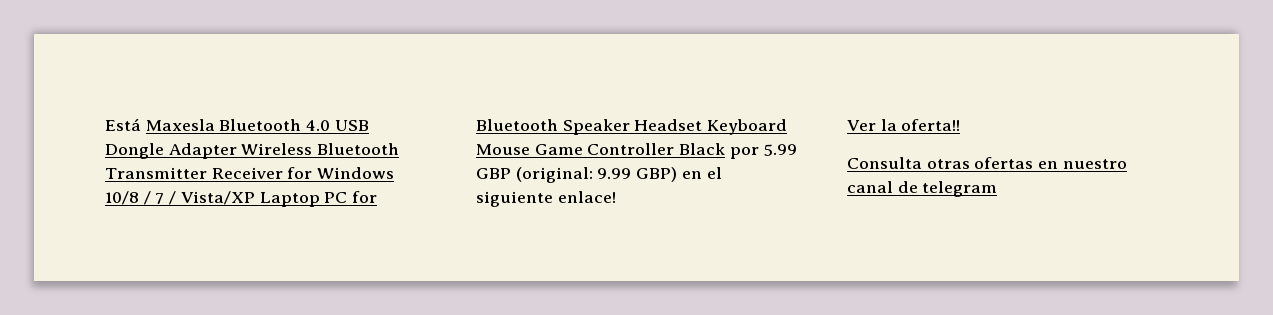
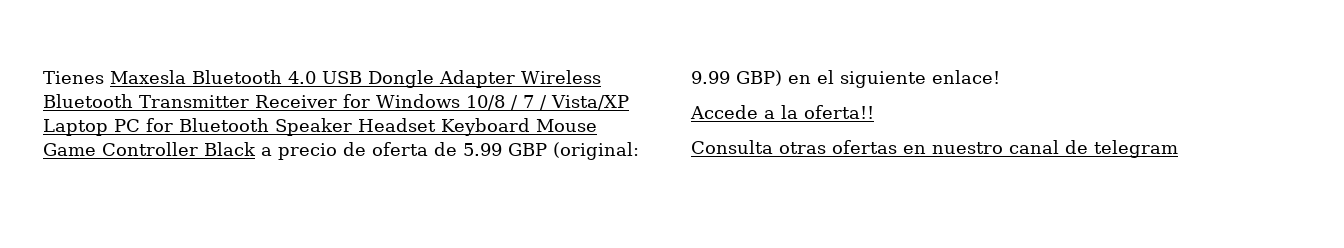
- Está Maxesla Bluetooth 4.0 USB Dongle Adapter Wireless Bluetooth Transmitter Receiver for Windows 10/8 / 7 / Vista/XP Laptop PC for Bluetooth Speaker Headset Keyboard Mouse Game Controller Black por 5.99 GBP (original: 9.99 GBP) en el siguiente enlace!
+ Tienes Maxesla Bluetooth 4.0 USB Dongle Adapter Wireless Bluetooth Transmitter Receiver for Windows 10/8 / 7 / Vista/XP Laptop PC for Bluetooth Speaker Headset Keyboard Mouse Game Controller Black a precio de oferta de 5.99 GBP (original: 9.99 GBP) en el siguiente enlace!
- Ver la oferta!!
+ Accede a la oferta!!

